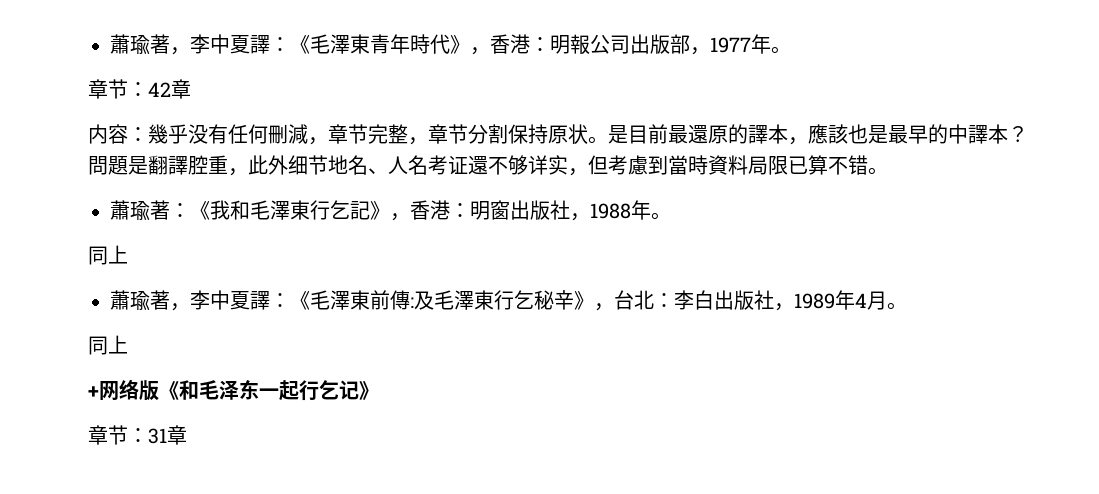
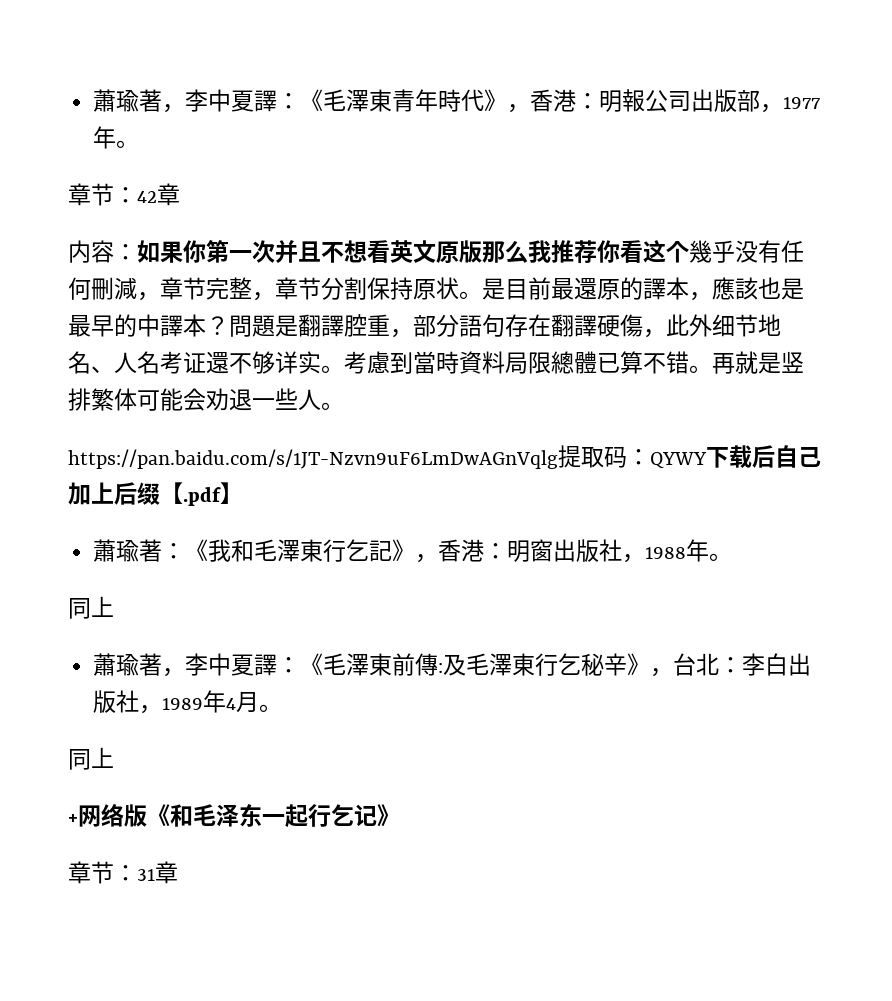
- 内容：幾乎没有任何刪減，章节完整，章节分割保持原状。
+ 内容：如果你第一次并且不想看英文原版那么我推荐你看这个幾乎没有任何刪減，章节完整，章节分割保持原状。
- 問題是翻譯腔重，此外细节地名、人名考证還不够详实，但考慮到當時資料局限已算不错。
+ 問題是翻譯腔重，部分語句存在翻譯硬傷，此外细节地名、人名考证還不够详实。考慮到當時資料局限總體已算不错。再就是竖排繁体可能会劝退一些人。
+ https://pan.baidu.com/s/1JT-Nzvn9uF6LmDwAGnVqlg提取码：QYWY下载后自己加上后缀【.pdf】

